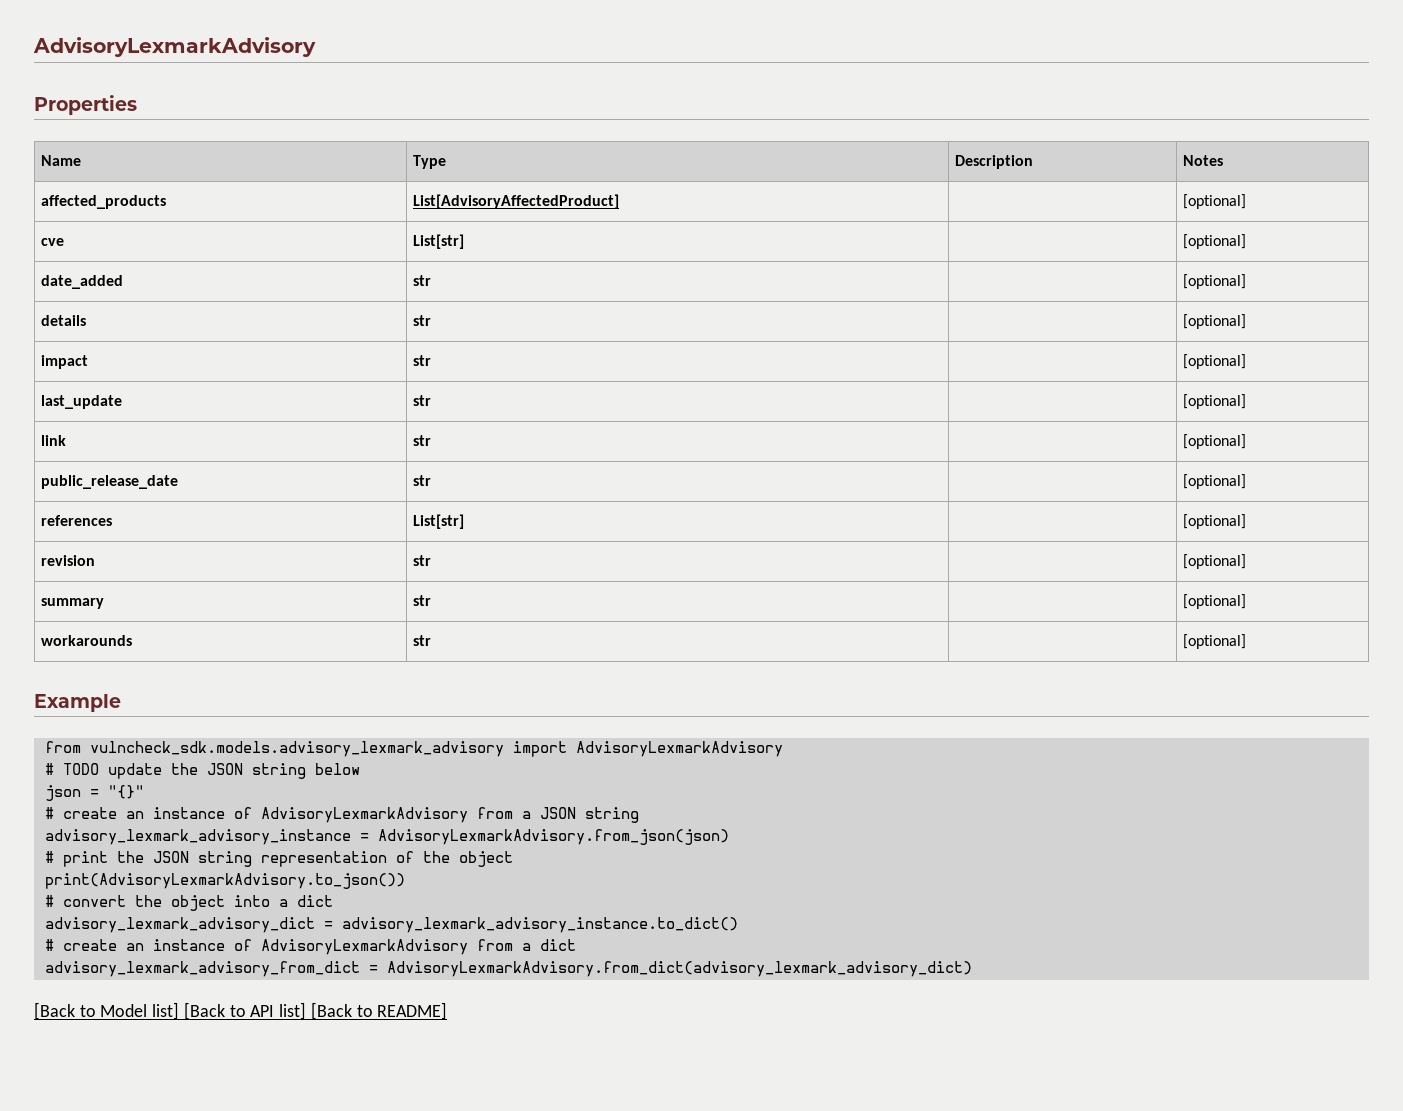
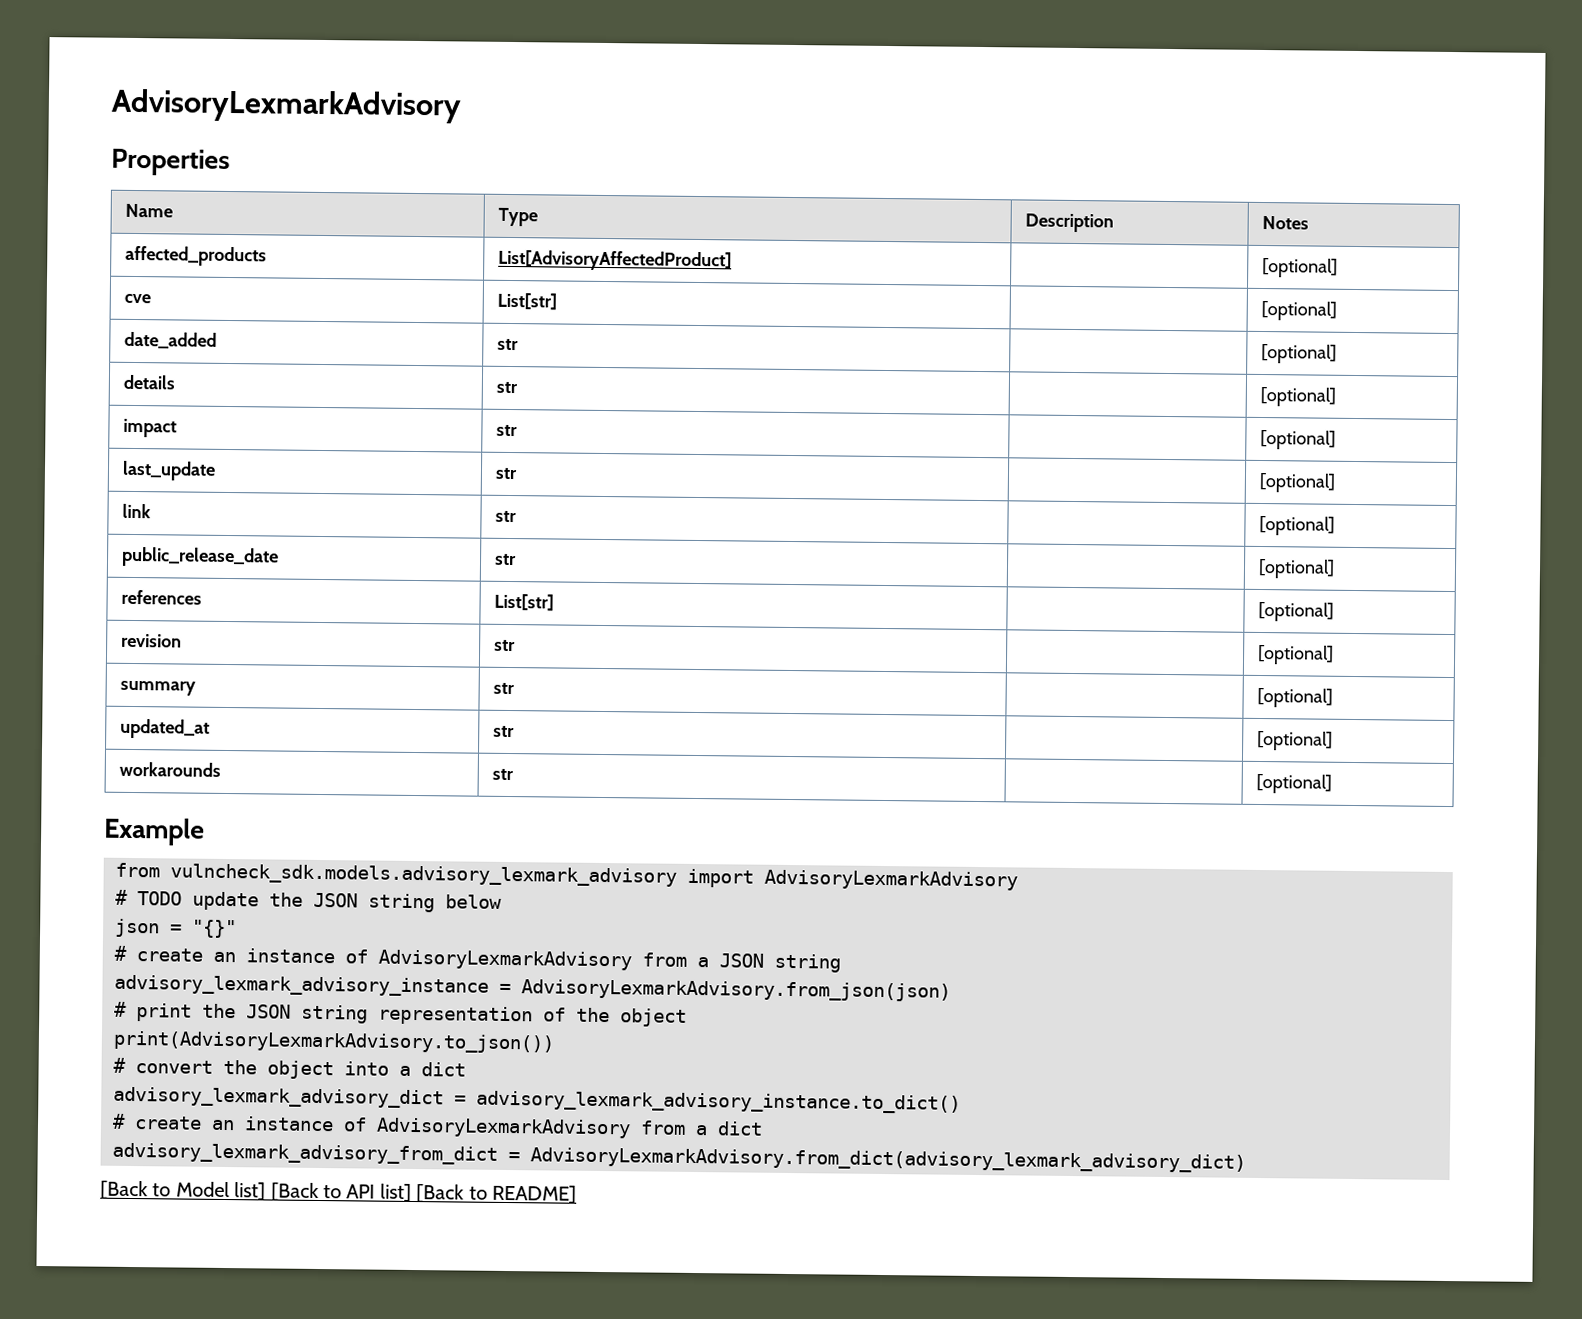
+ updated_at | str | | [optional]

